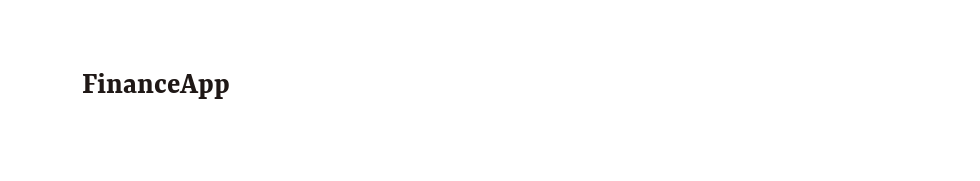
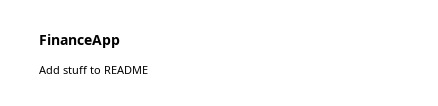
+ Add stuff to README

